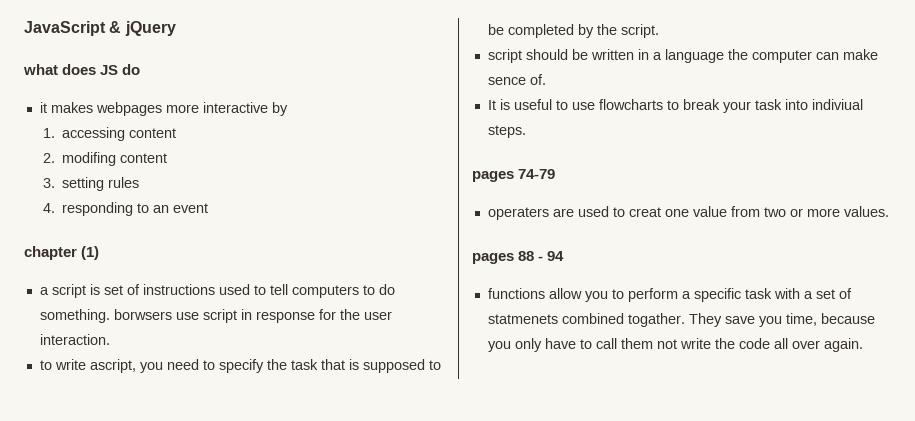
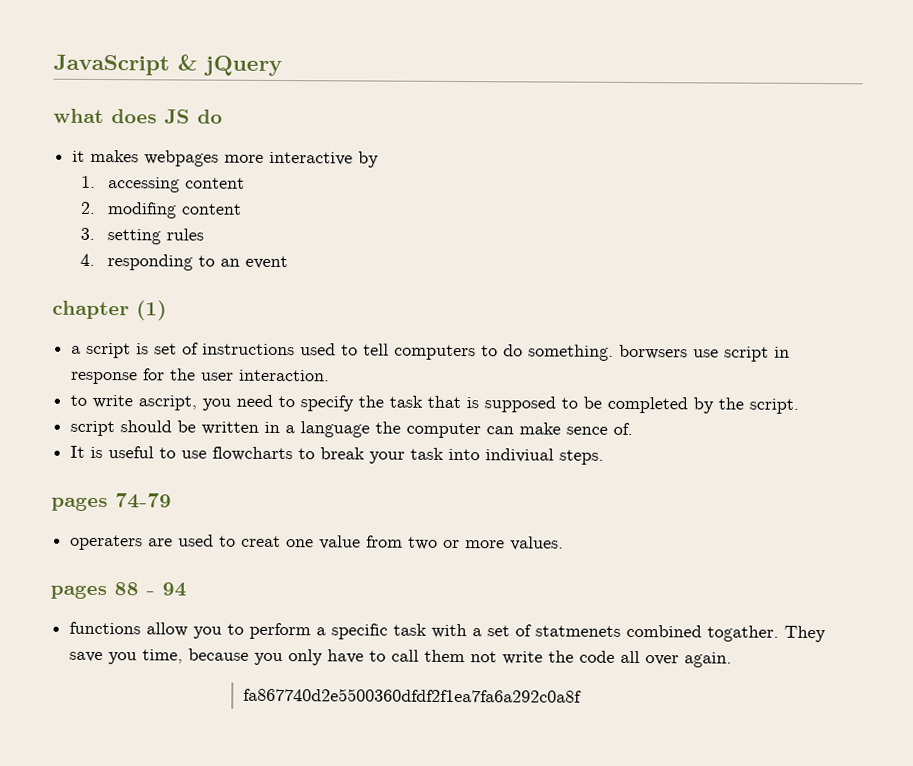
+ fa867740d2e5500360dfdf2f1ea7fa6a292c0a8f

